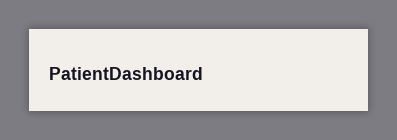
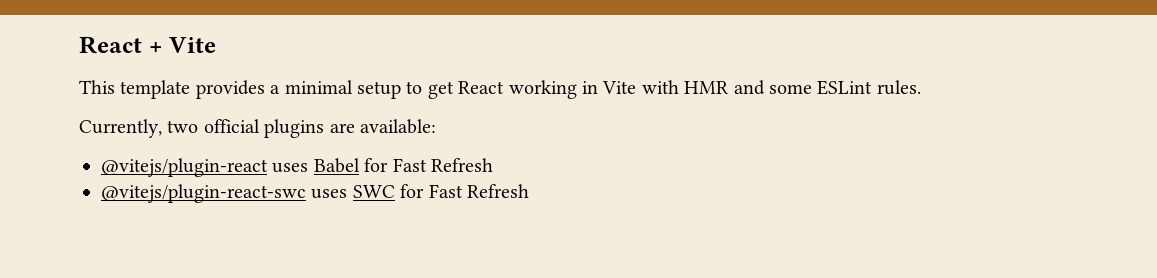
- PatientDashboard
+ React + Vite
+ This template provides a minimal setup to get React working in Vite with HMR and some ESLint rules.
+ Currently, two official plugins are available:
+ @vitejs/plugin-react uses Babel for Fast Refresh
+ @vitejs/plugin-react-swc uses SWC for Fast Refresh

